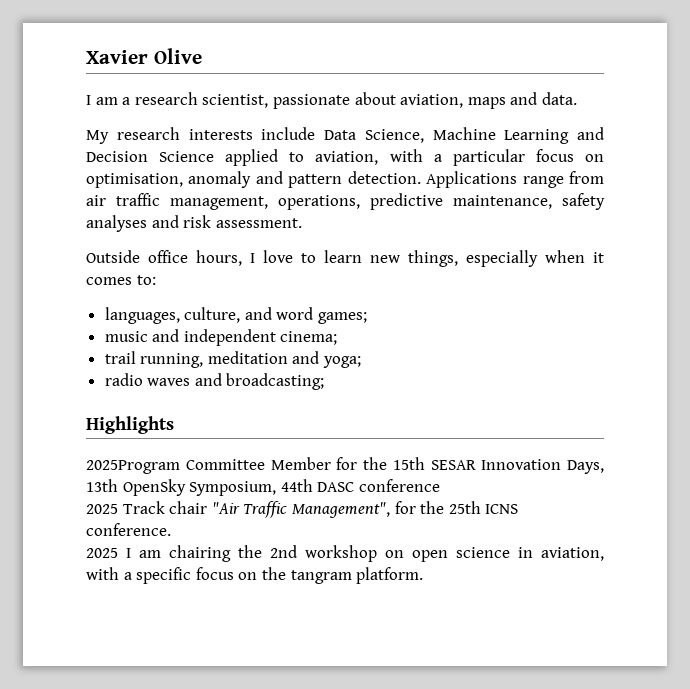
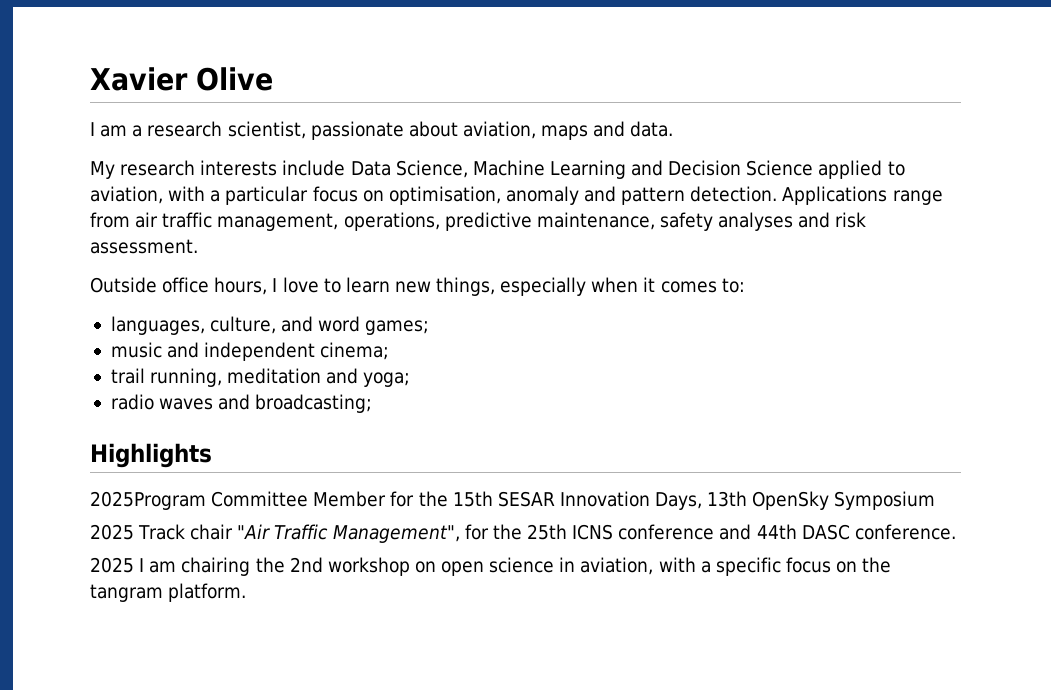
- 2025Program Committee Member for the 15th SESAR Innovation Days, 13th OpenSky Symposium, 44th DASC conference
+ 2025Program Committee Member for the 15th SESAR Innovation Days, 13th OpenSky Symposium
- 2025 Track chair "Air Traffic Management", for the 25th ICNS conference.
+ 2025 Track chair "Air Traffic Management", for the 25th ICNS conference and 44th DASC conference.

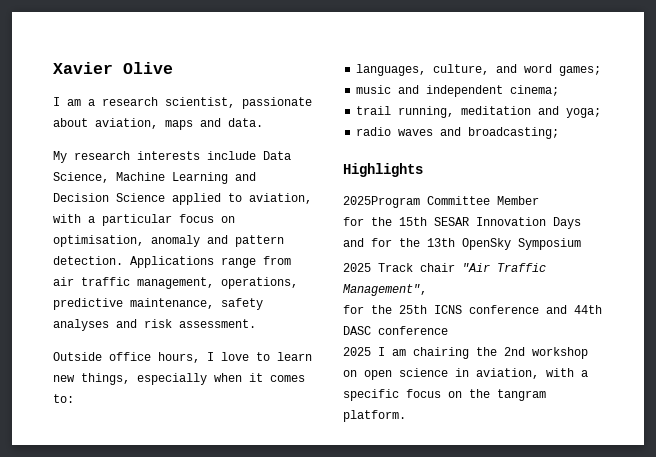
- 2025Program Committee Member for the 15th SESAR Innovation Days, 13th OpenSky Symposium
+ 2025Program Committee Member
+ for the 15th SESAR Innovation Days and for the 13th OpenSky Symposium
- 2025 Track chair "Air Traffic Management", for the 25th ICNS conference and 44th DASC conference.
+ 2025 Track chair "Air Traffic Management",
+ for the 25th ICNS conference and 44th DASC conference

